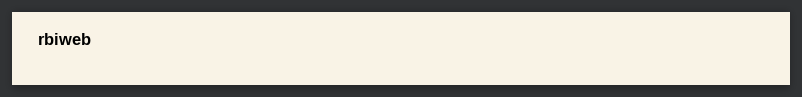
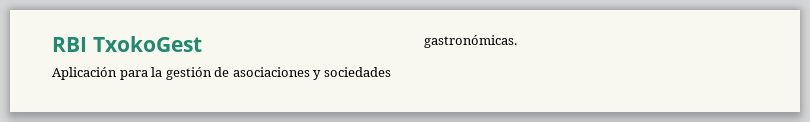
- rbiweb
+ RBI TxokoGest
+ Aplicación para la gestión de asociaciones y sociedades gastronómicas.

